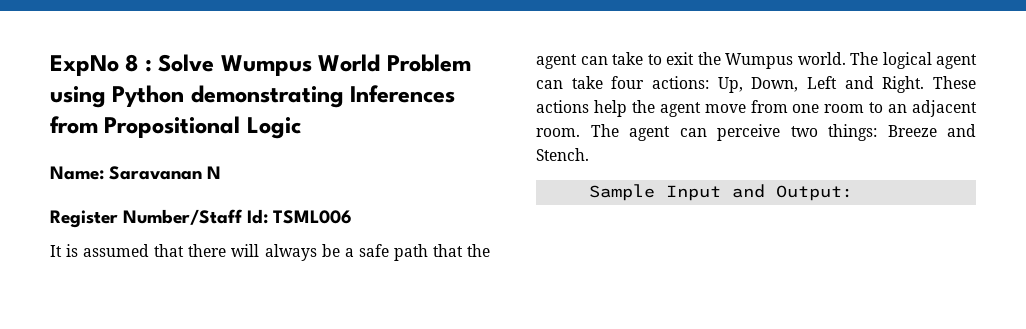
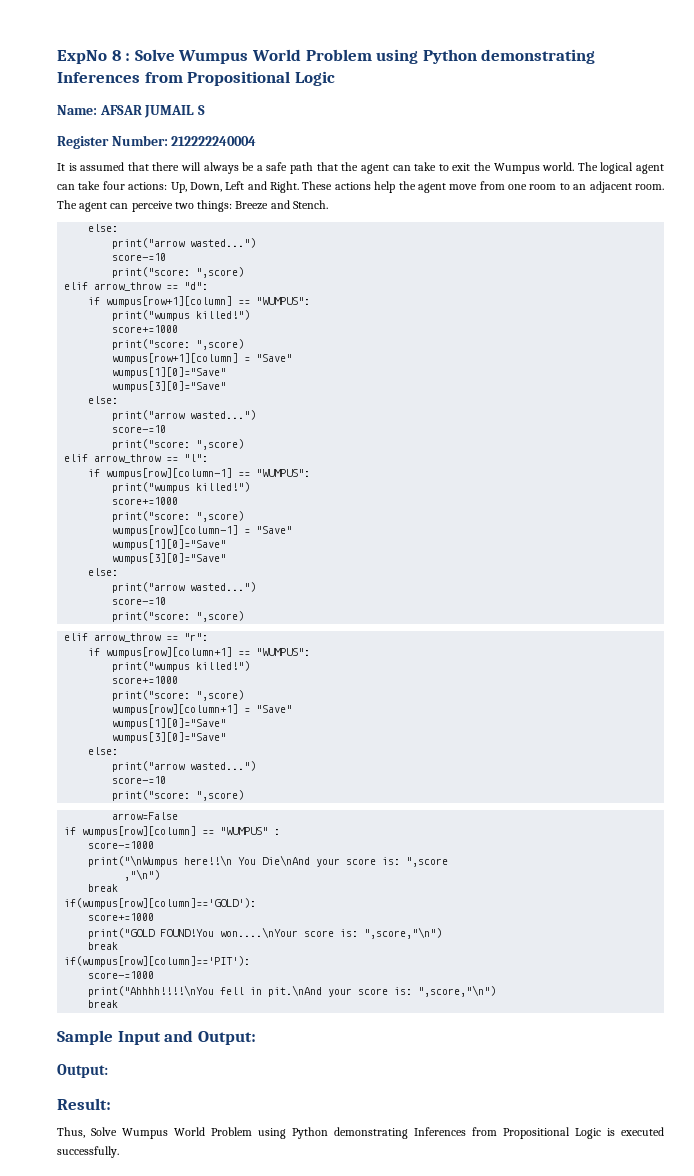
- Name: Saravanan N
- Register Number/Staff Id: TSML006
+ Name: AFSAR JUMAIL S
+ Register Number: 212222240004
  The agent can perceive two things: Breeze and Stench.
+ else:
+ print("arrow wasted...")
+ score-=10
+ print("score: ",score)
+ elif arrow_throw == "d":
+ if wumpus[row+1][column] == "WUMPUS":
+ print("wumpus killed!")
+ score+=1000
+ print("score: ",score)
+ wumpus[row+1][column] = "Save"
+ wumpus[1][0]="Save"
+ wumpus[3][0]="Save"
+ else:
+ print("arrow wasted...")
+ score-=10
+ print("score: ",score)
+ elif arrow_throw == "l":
+ if wumpus[row][column-1] == "WUMPUS":
+ print("wumpus killed!")
+ score+=1000
+ print("score: ",score)
+ wumpus[row][column-1] = "Save"
+ wumpus[1][0]="Save"
+ wumpus[3][0]="Save"
+ else:
+ print("arrow wasted...")
+ score-=10
+ print("score: ",score)
+ elif arrow_throw == "r":
+ if wumpus[row][column+1] == "WUMPUS":
+ print("wumpus killed!")
+ score+=1000
+ print("score: ",score)
+ wumpus[row][column+1] = "Save"
+ wumpus[1][0]="Save"
+ wumpus[3][0]="Save"
+ else:
+ print("arrow wasted...")
+ score-=10
+ print("score: ",score)
+ arrow=False
+ if wumpus[row][column] == "WUMPUS" :
+ score-=1000
+ print("\nWumpus here!!\n You Die\nAnd your score is: ",score
+ ,"\n")
+ break
+ if(wumpus[row][column]=='GOLD'):
+ score+=1000
+ print("GOLD FOUND!You won....\nYour score is: ",score,"\n")
+ break
+ if(wumpus[row][column]=='PIT'):
+ score-=1000
+ print("Ahhhh!!!!\nYou fell in pit.\nAnd your score is: ",score,"\n")
+ break
  Sample Input and Output:
+ Output:
+ Result:
+ Thus, Solve Wumpus World Problem using Python demonstrating Inferences from Propositional Logic is executed successfully.

